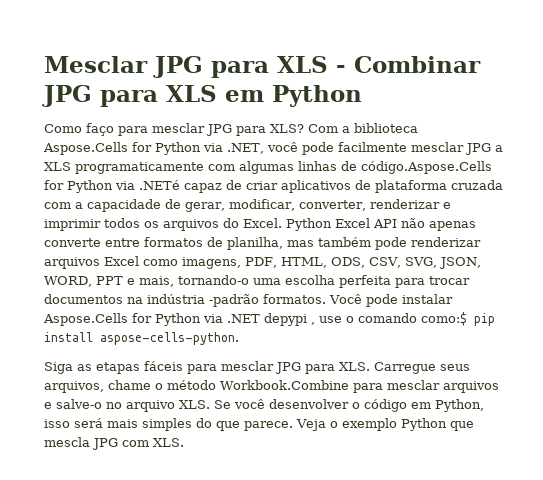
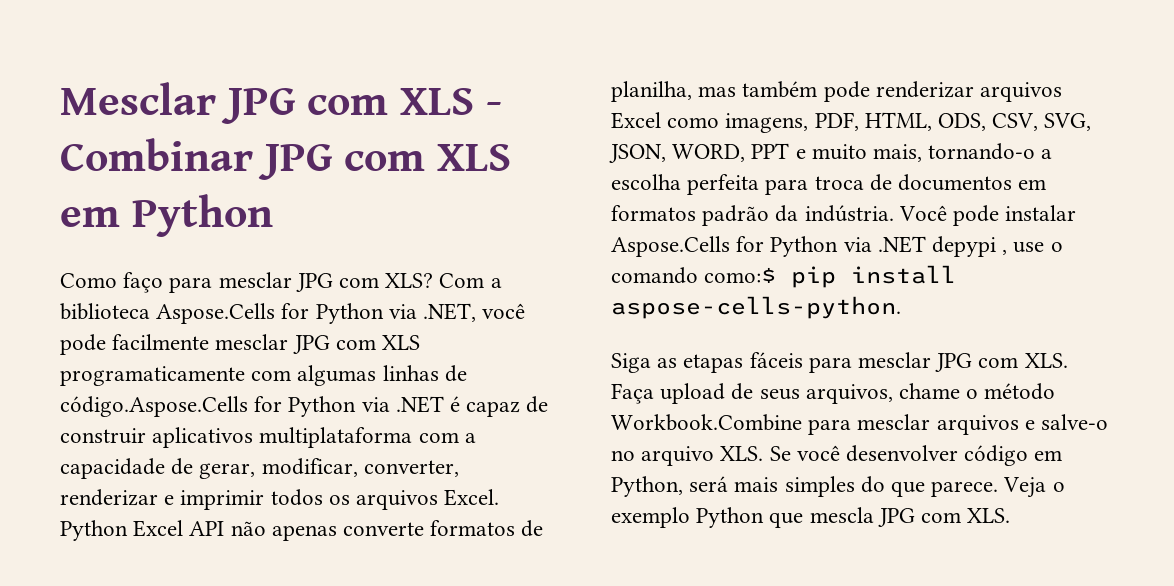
- Mesclar JPG para XLS - Combinar JPG para XLS em Python
+ Mesclar JPG com XLS - Combinar JPG com XLS em Python
- Como faço para mesclar JPG para XLS?
+ Como faço para mesclar JPG com XLS?
- Com a biblioteca Aspose.Cells for Python via .NET, você pode facilmente mesclar JPG a XLS programaticamente com algumas linhas de código.Aspose.Cells for Python via .NETé capaz de criar aplicativos de plataforma cruzada com a capacidade de gerar, modificar, converter, renderizar e imprimir todos os arquivos do Excel.
+ Com a biblioteca Aspose.Cells for Python via .NET, você pode facilmente mesclar JPG com XLS programaticamente com algumas linhas de código.Aspose.Cells for Python via .NET é capaz de construir aplicativos multiplataforma com a capacidade de gerar, modificar, converter, renderizar e imprimir todos os arquivos Excel.
- Python Excel API não apenas converte entre formatos de planilha, mas também pode renderizar arquivos Excel como imagens, PDF, HTML, ODS, CSV, SVG, JSON, WORD, PPT e mais, tornando-o uma escolha perfeita para trocar documentos na indústria -padrão formatos.
+ Python Excel API não apenas converte formatos de planilha, mas também pode renderizar arquivos Excel como imagens, PDF, HTML, ODS, CSV, SVG, JSON, WORD, PPT e muito mais, tornando-o a escolha perfeita para troca de documentos em formatos padrão da indústria.
- Siga as etapas fáceis para mesclar JPG para XLS. Carregue seus arquivos, chame o método Workbook.Combine para mesclar arquivos e salve-o no arquivo XLS. Se você desenvolver o código em Python, isso será mais simples do que parece.
+ Siga as etapas fáceis para mesclar JPG com XLS. Faça upload de seus arquivos, chame o método Workbook.Combine para mesclar arquivos e salve-o no arquivo XLS. Se você desenvolver código em Python, será mais simples do que parece.

